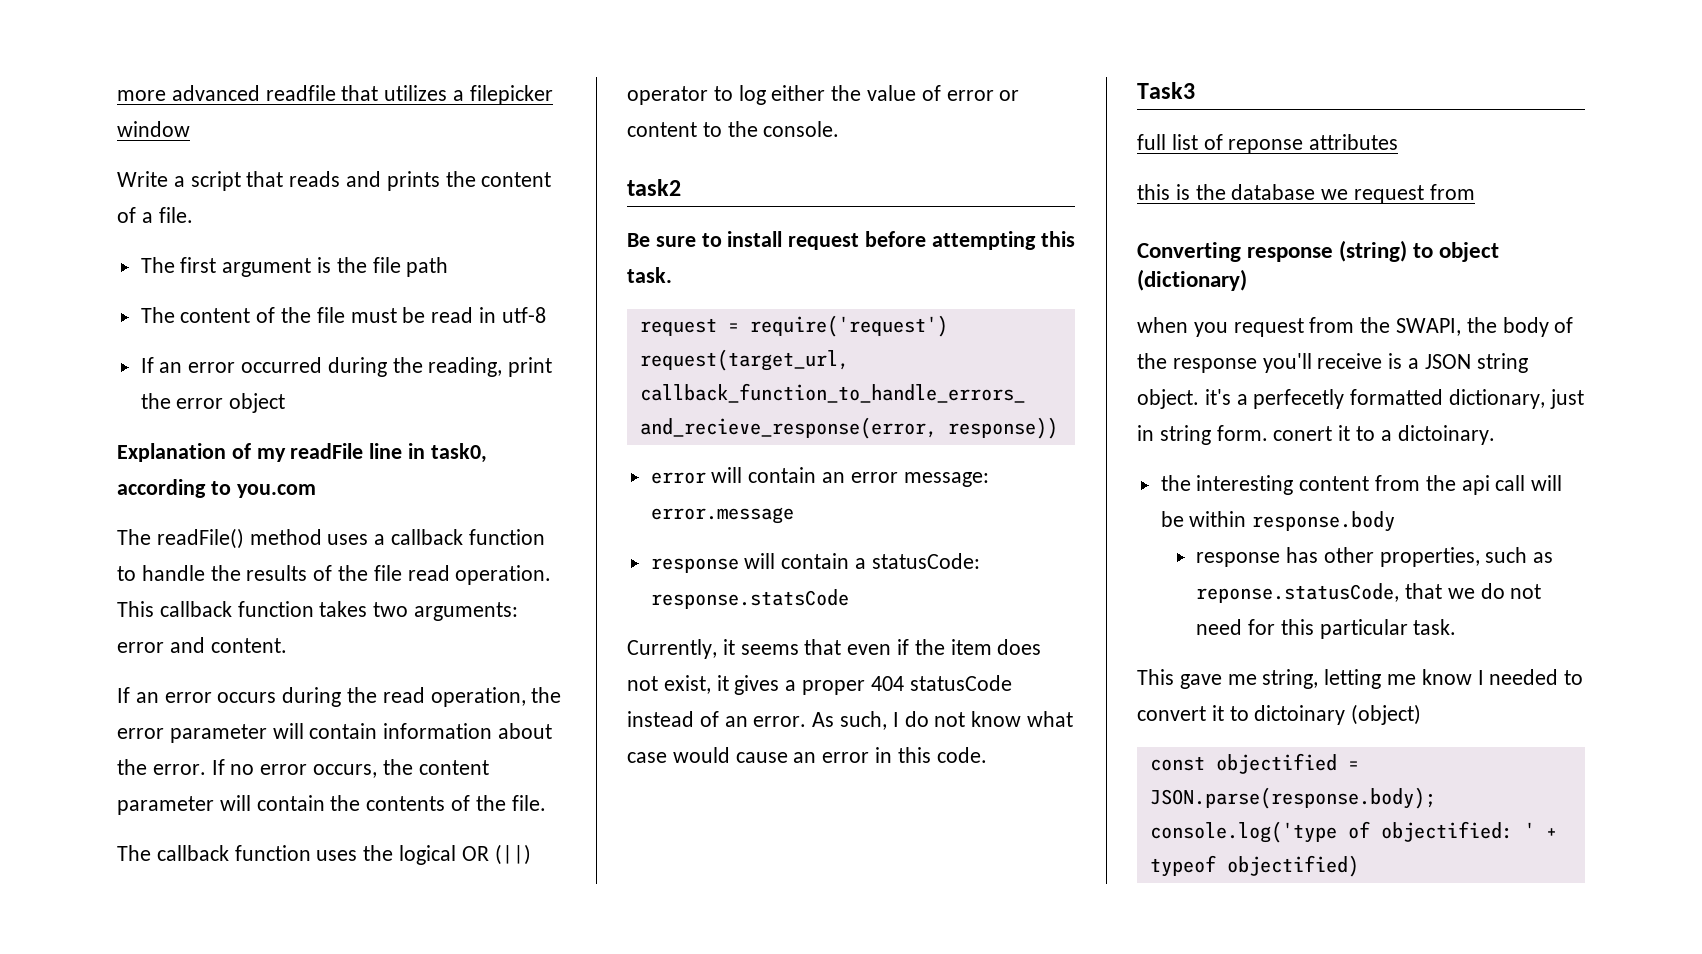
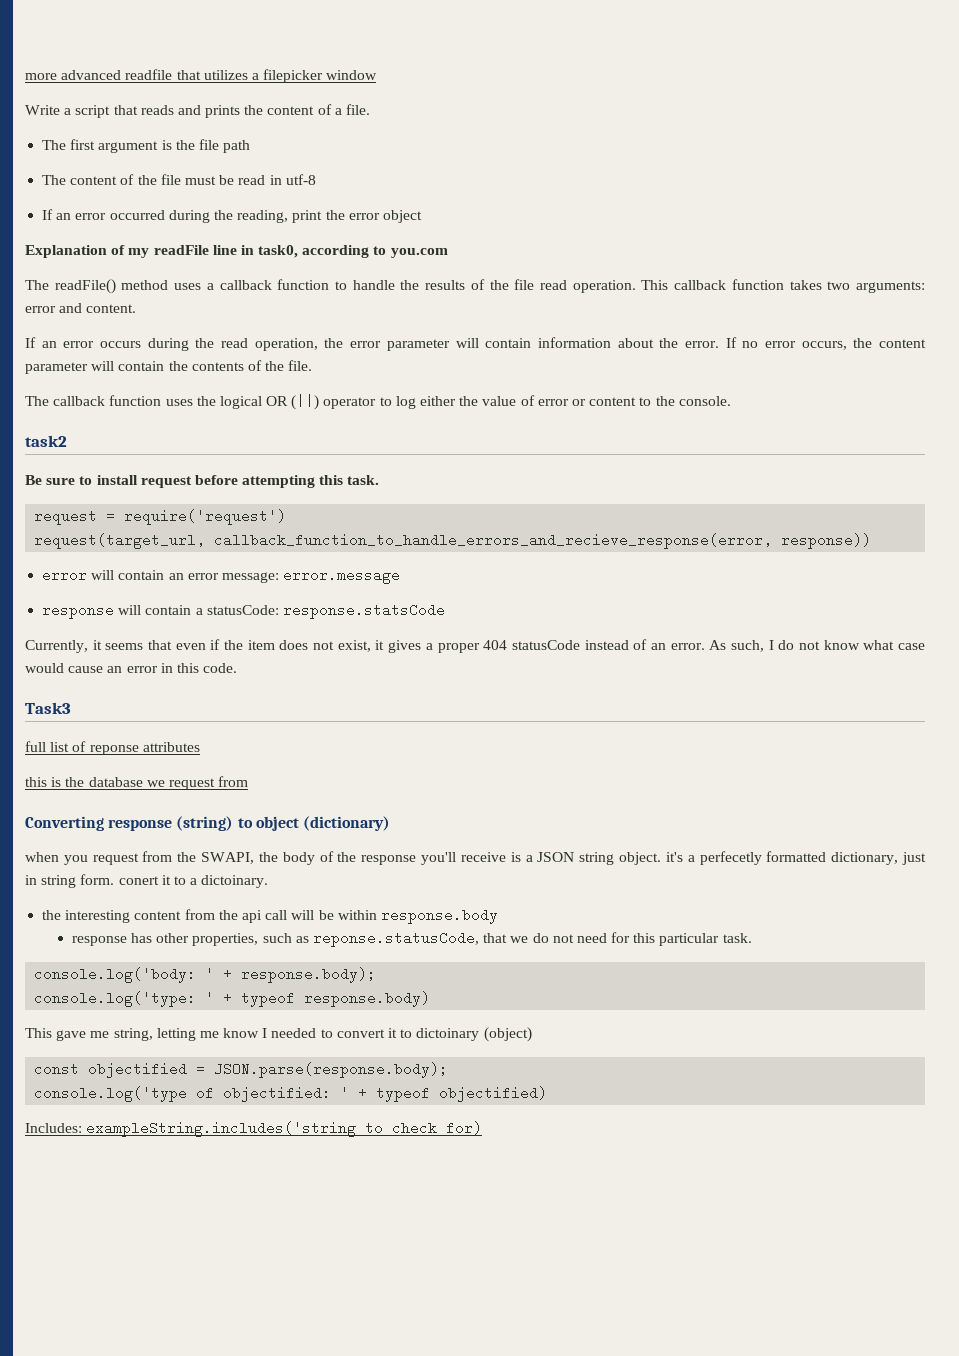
+ console.log('body: ' + response.body);
+ console.log('type: ' + typeof response.body)
+ Includes: exampleString.includes('string to check for)

